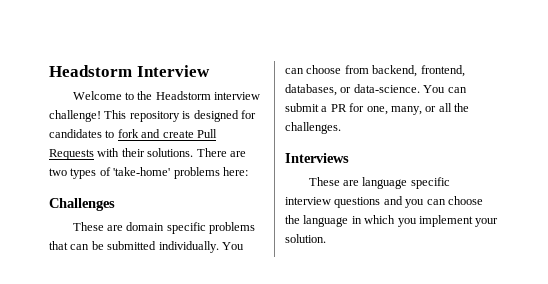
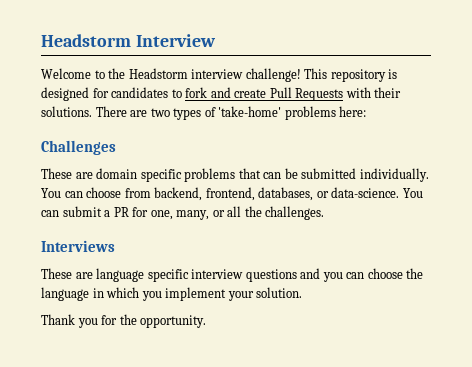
+ Thank you for the opportunity.

